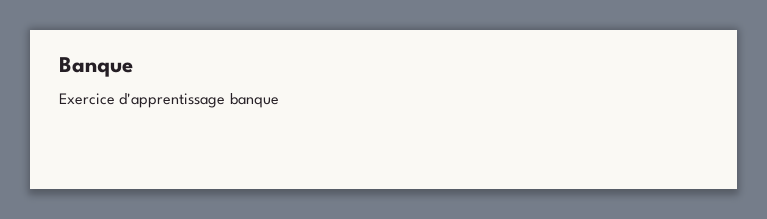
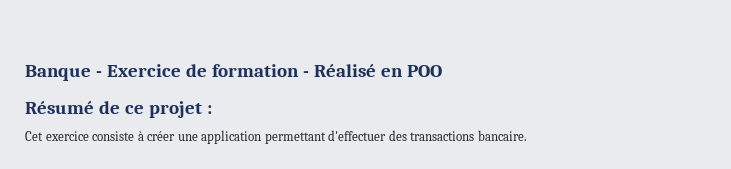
- Banque
- Exercice d'apprentissage banque
+ Banque - Exercice de formation - Réalisé en POO
+ Résumé de ce projet :
+ Cet exercice consiste à créer une application permettant d'effectuer des transactions bancaire.

